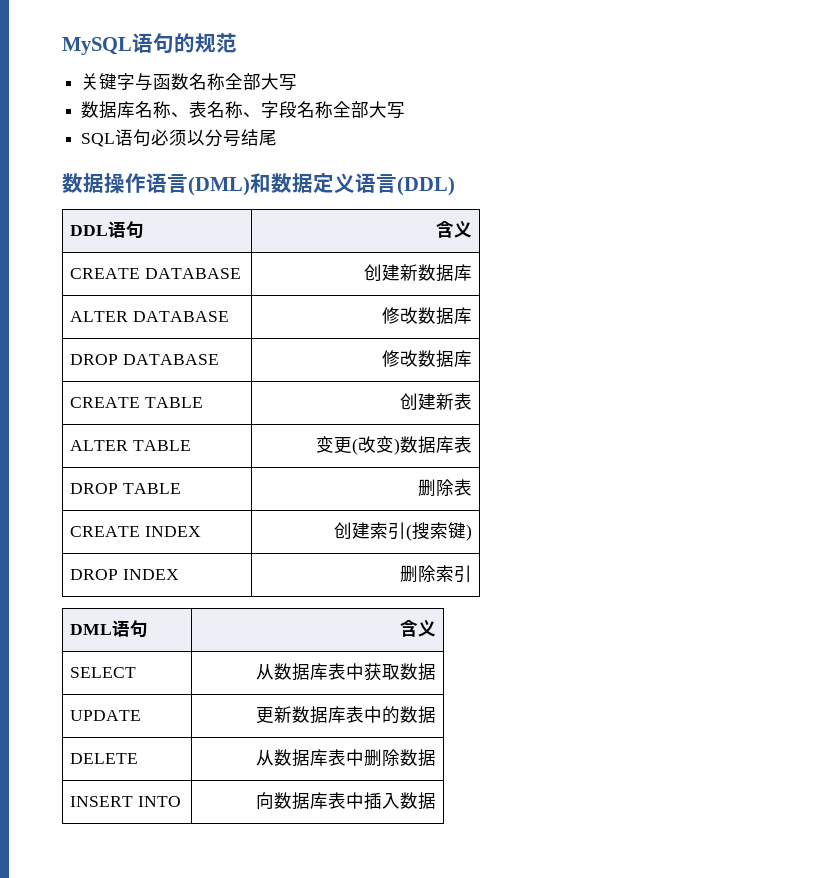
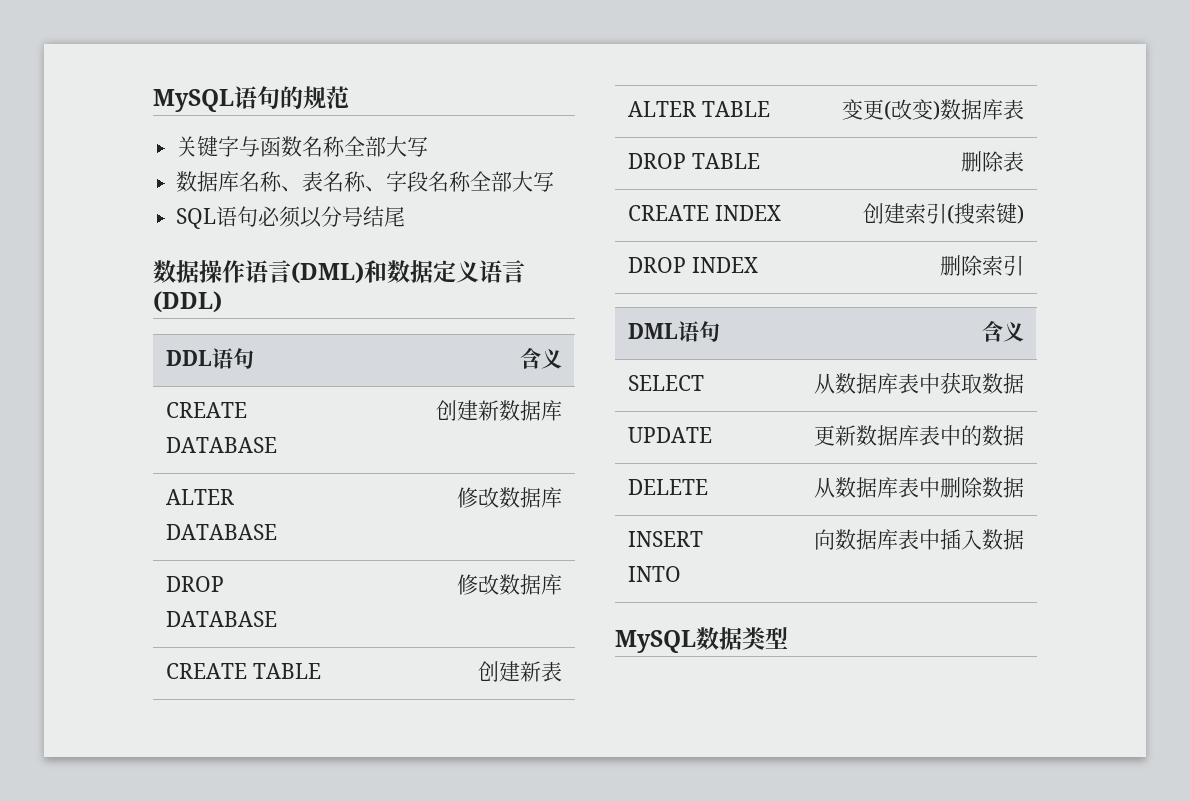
+ MySQL数据类型

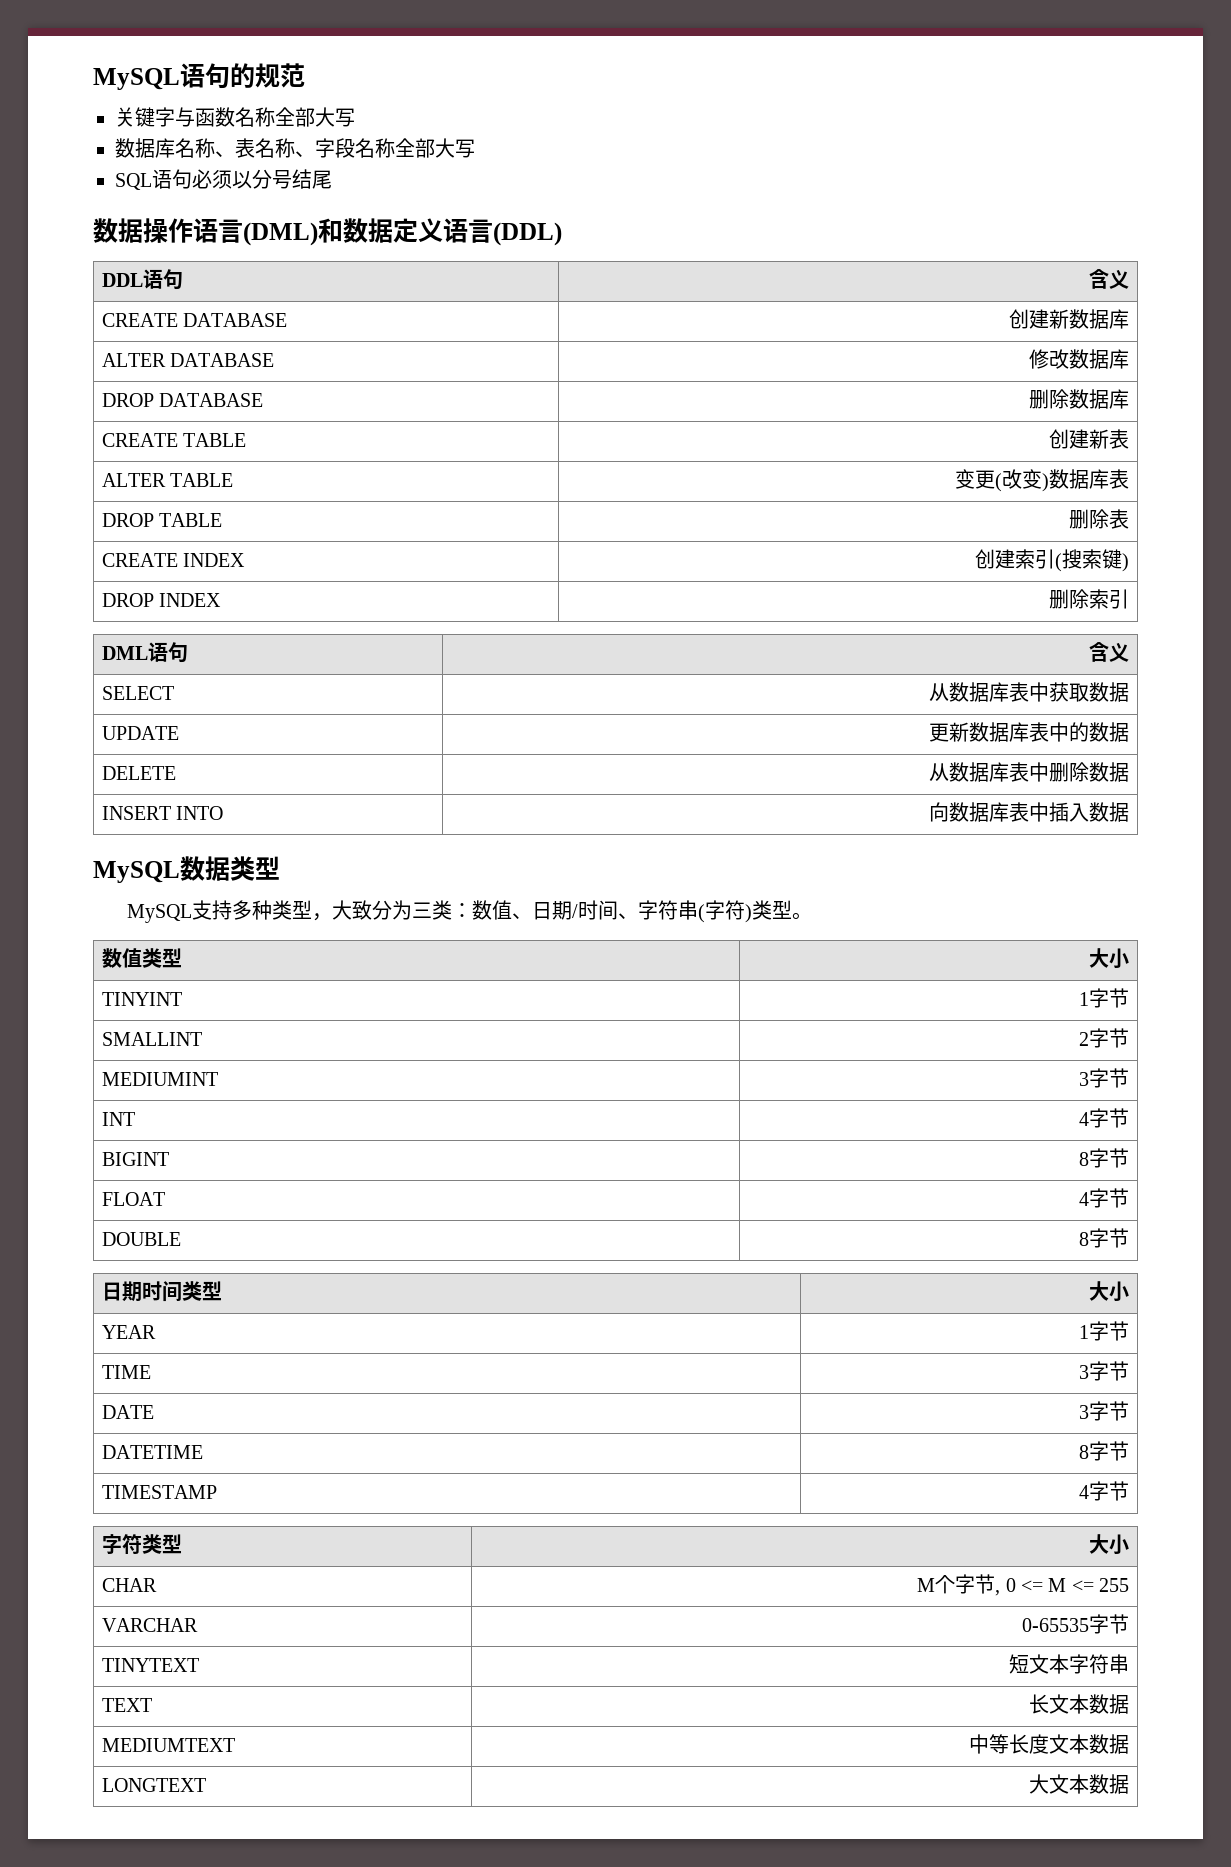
- DROP DATABASE | 修改数据库
+ DROP DATABASE | 删除数据库
+ MySQL支持多种类型，大致分为三类：数值、日期/时间、字符串(字符)类型。
+ 数值类型 | 大小
+ TINYINT | 1字节
+ SMALLINT | 2字节
+ MEDIUMINT | 3字节
+ INT | 4字节
+ BIGINT | 8字节
+ FLOAT | 4字节
+ DOUBLE | 8字节
+ 日期时间类型 | 大小
+ YEAR | 1字节
+ TIME | 3字节
+ DATE | 3字节
+ DATETIME | 8字节
+ TIMESTAMP | 4字节
+ 字符类型 | 大小
+ CHAR | M个字节, 0 <= M <= 255
+ VARCHAR | 0-65535字节
+ TINYTEXT | 短文本字符串
+ TEXT | 长文本数据
+ MEDIUMTEXT | 中等长度文本数据
+ LONGTEXT | 大文本数据

